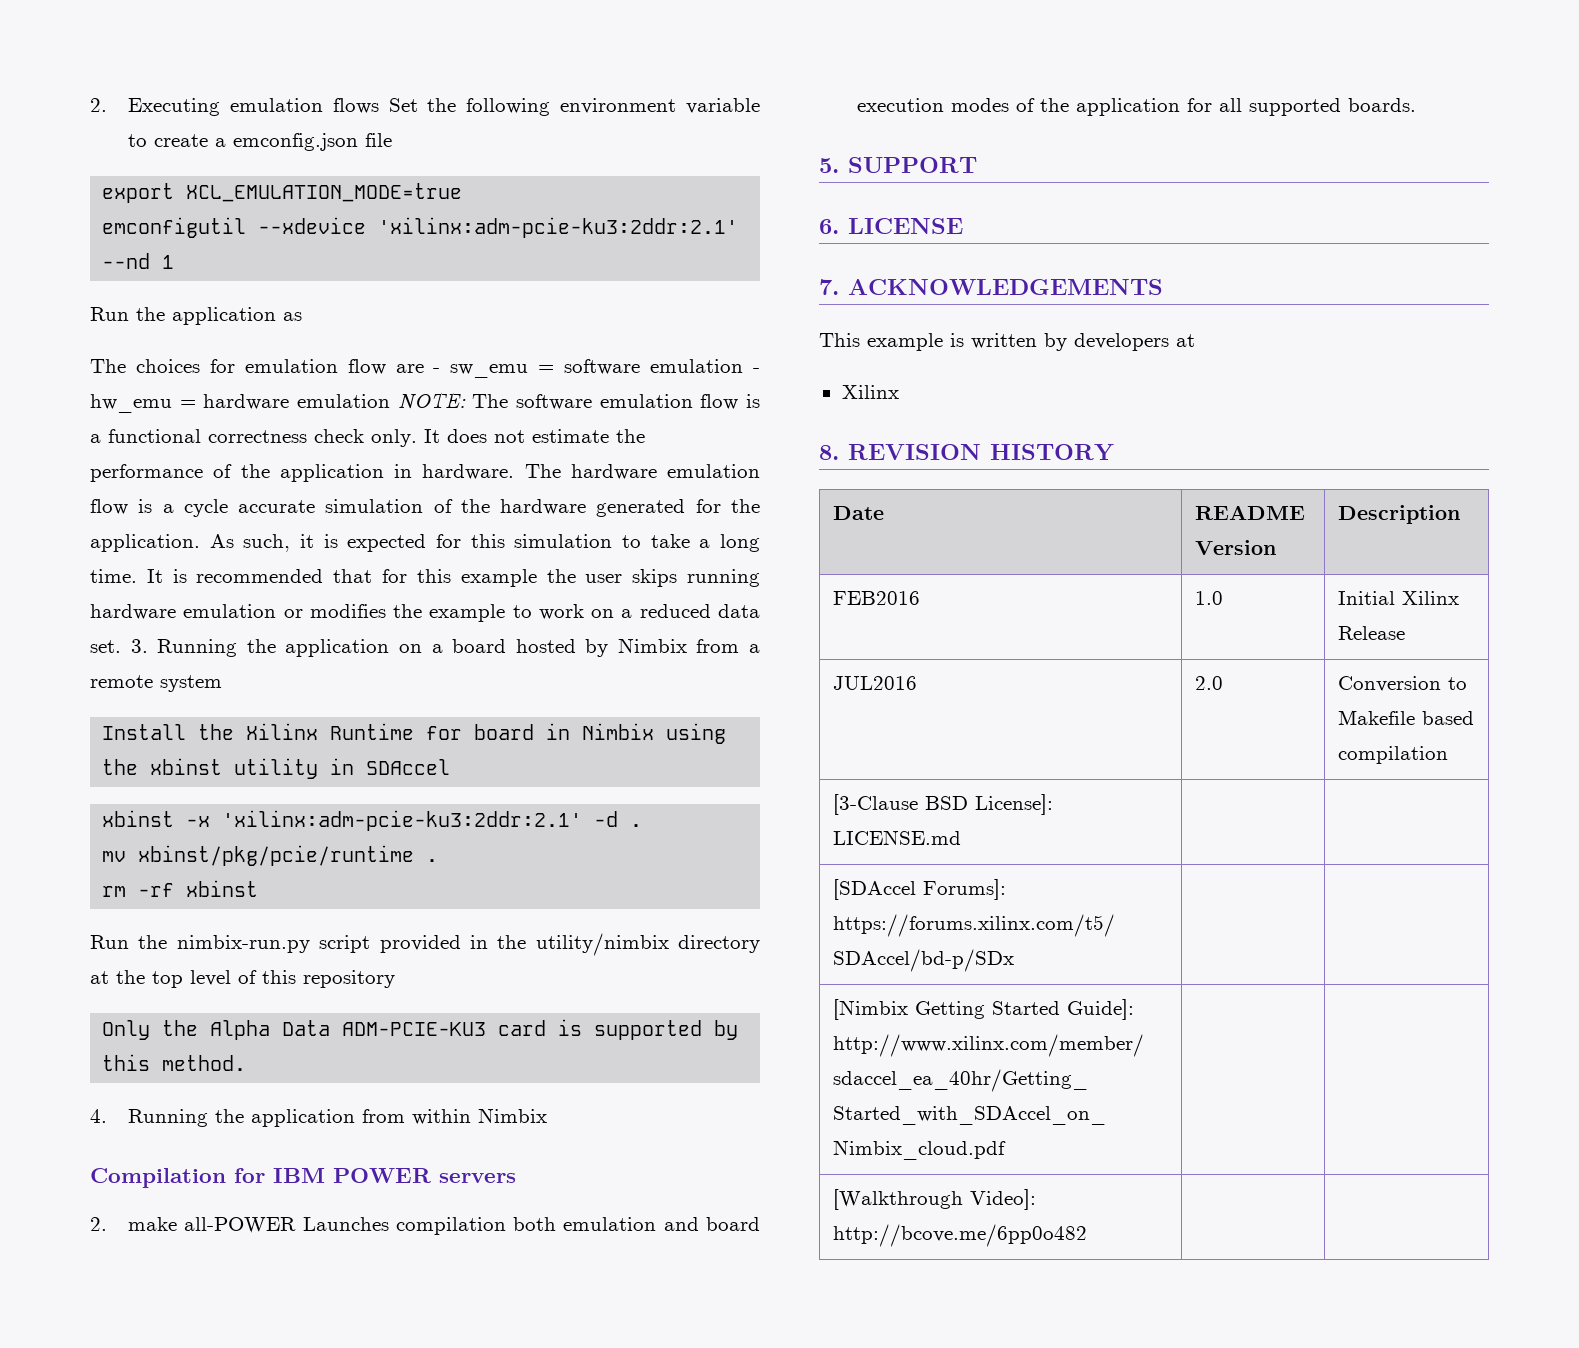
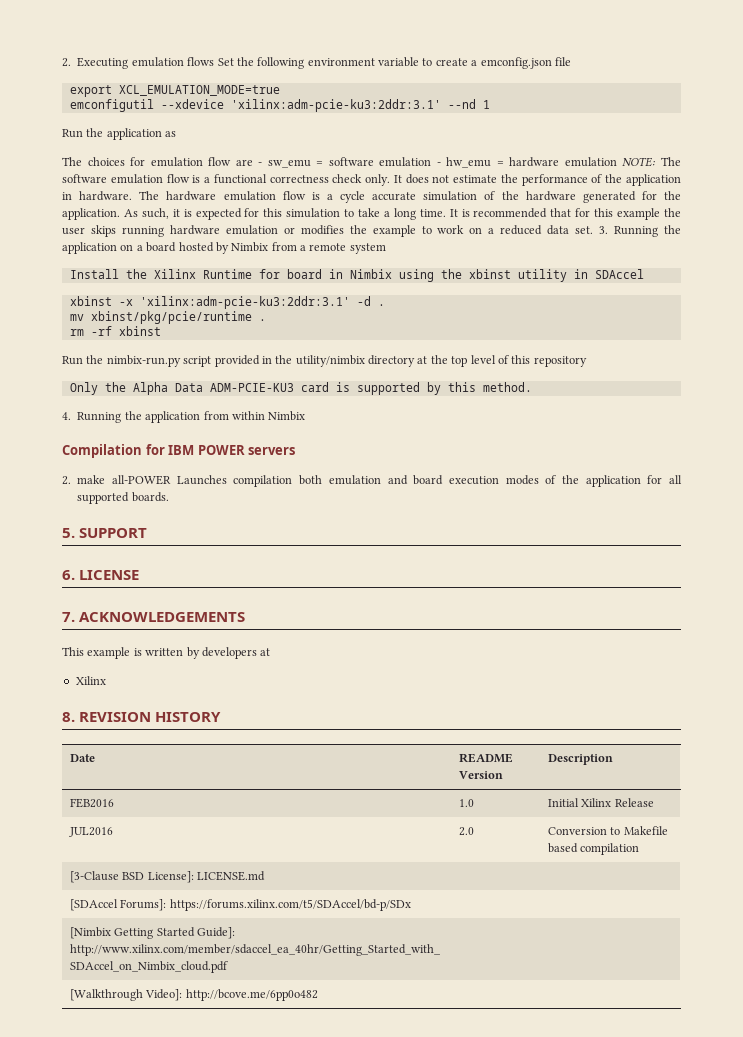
- emconfigutil --xdevice 'xilinx:adm-pcie-ku3:2ddr:2.1' --nd 1
+ emconfigutil --xdevice 'xilinx:adm-pcie-ku3:2ddr:3.1' --nd 1
- xbinst -x 'xilinx:adm-pcie-ku3:2ddr:2.1' -d .
+ xbinst -x 'xilinx:adm-pcie-ku3:2ddr:3.1' -d .

